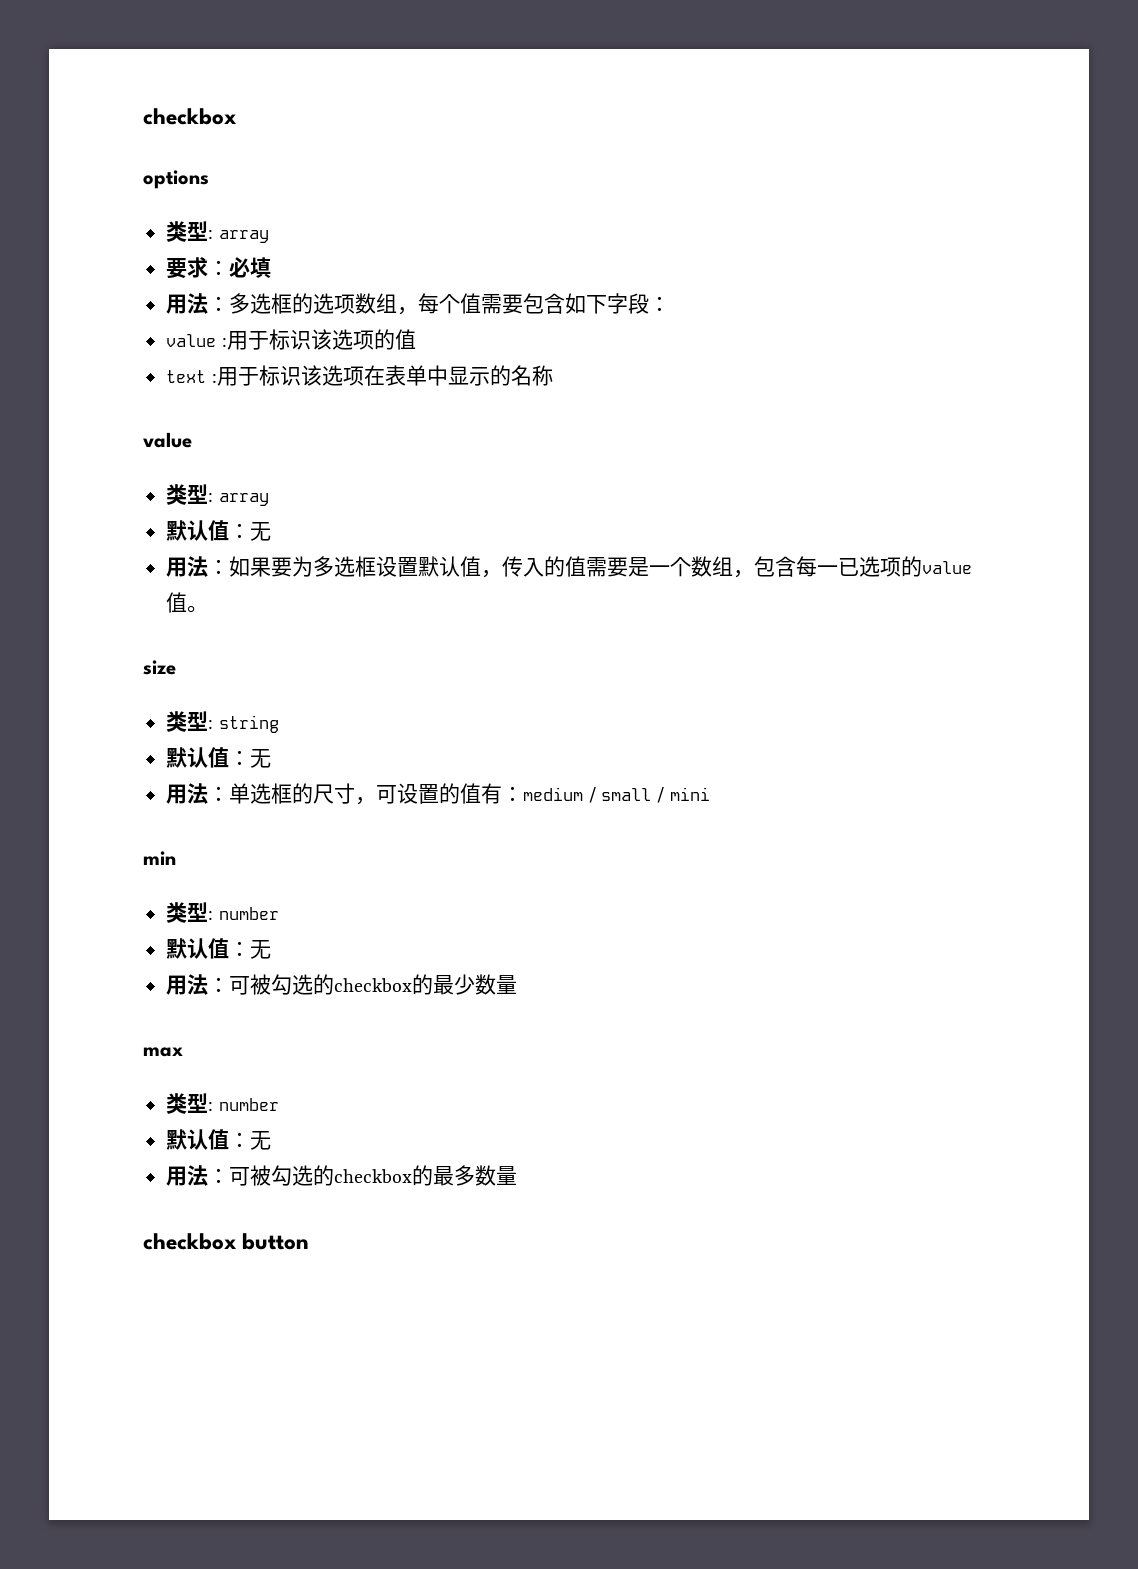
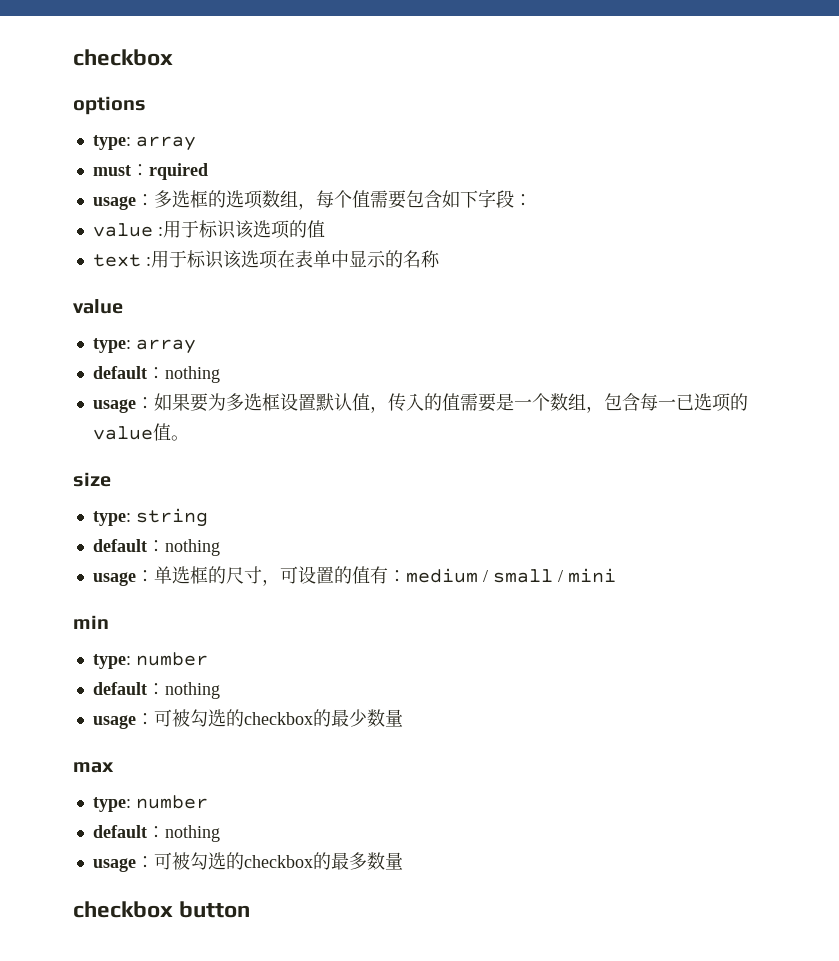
  options
- 类型: array
- 要求：必填
- 用法：多选框的选项数组，每个值需要包含如下字段：
+ type: array
+ must：rquired
+ usage：多选框的选项数组，每个值需要包含如下字段：
  text :用于标识该选项在表单中显示的名称
  value
- 类型: array
- 默认值：无
- 用法：如果要为多选框设置默认值，传入的值需要是一个数组，包含每一已选项的value值。
+ type: array
+ default：nothing
+ usage：如果要为多选框设置默认值，传入的值需要是一个数组，包含每一已选项的value值。
- 类型: string
- 默认值：无
- 用法：单选框的尺寸，可设置的值有：medium / small / mini
+ type: string
+ default：nothing
+ usage：单选框的尺寸，可设置的值有：medium / small / mini
  min
- 类型: number
- 默认值：无
- 用法：可被勾选的checkbox的最少数量
+ type: number
+ default：nothing
+ usage：可被勾选的checkbox的最少数量
  max
- 类型: number
- 默认值：无
- 用法：可被勾选的checkbox的最多数量
+ type: number
+ default：nothing
+ usage：可被勾选的checkbox的最多数量

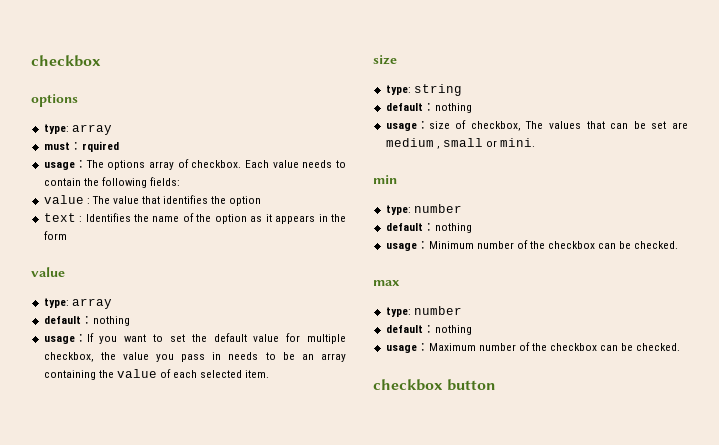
- usage：多选框的选项数组，每个值需要包含如下字段：
- value :用于标识该选项的值
- text :用于标识该选项在表单中显示的名称
+ usage：The options array of checkbox. Each value needs to contain the following fields:
+ value : The value that identifies the option
+ text : Identifies the name of the option as it appears in the form
- usage：如果要为多选框设置默认值，传入的值需要是一个数组，包含每一已选项的value值。
+ usage：If you want to set the default value for multiple checkbox, the value you pass in needs to be an array containing the value of each selected item.
- usage：单选框的尺寸，可设置的值有：medium / small / mini
+ usage：size of checkbox, The values that can be set are medium , small or mini.
- usage：可被勾选的checkbox的最少数量
+ usage：Minimum number of the checkbox can be checked.
- usage：可被勾选的checkbox的最多数量
+ usage：Maximum number of the checkbox can be checked.

